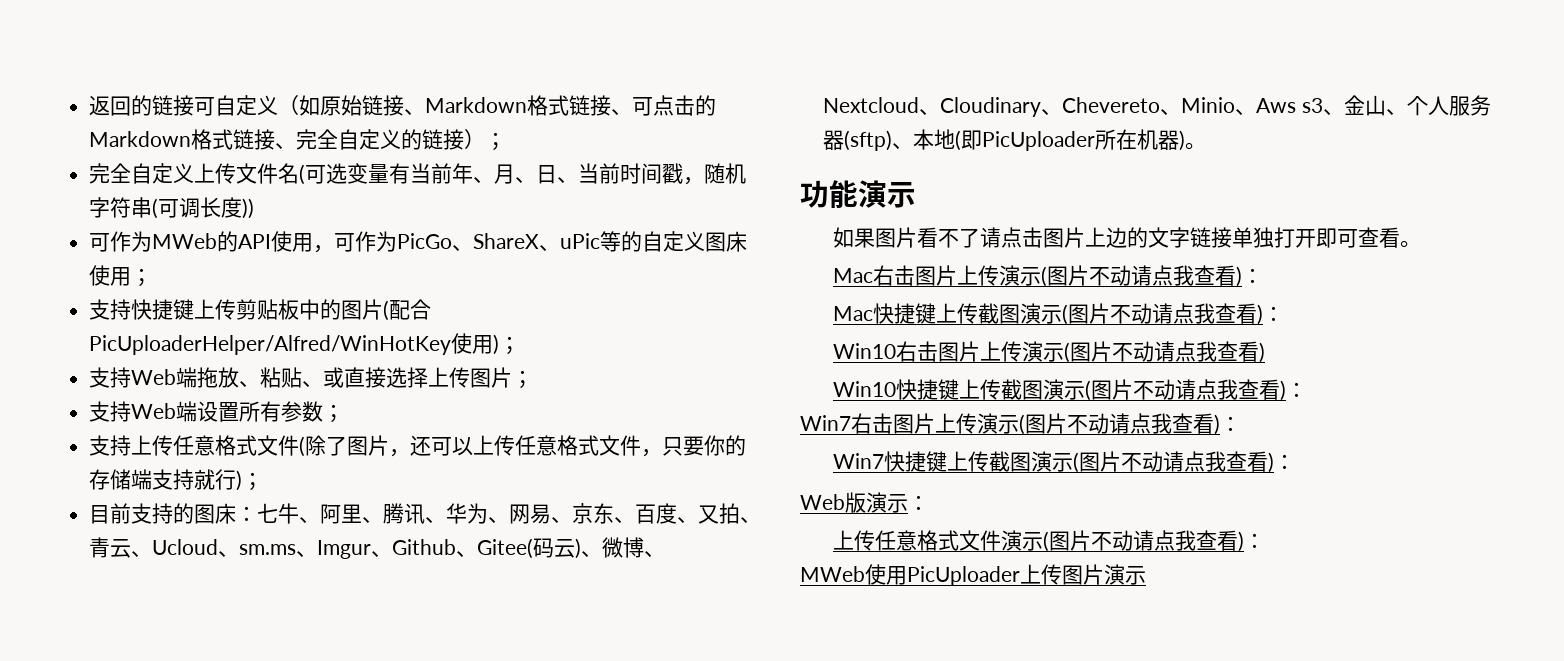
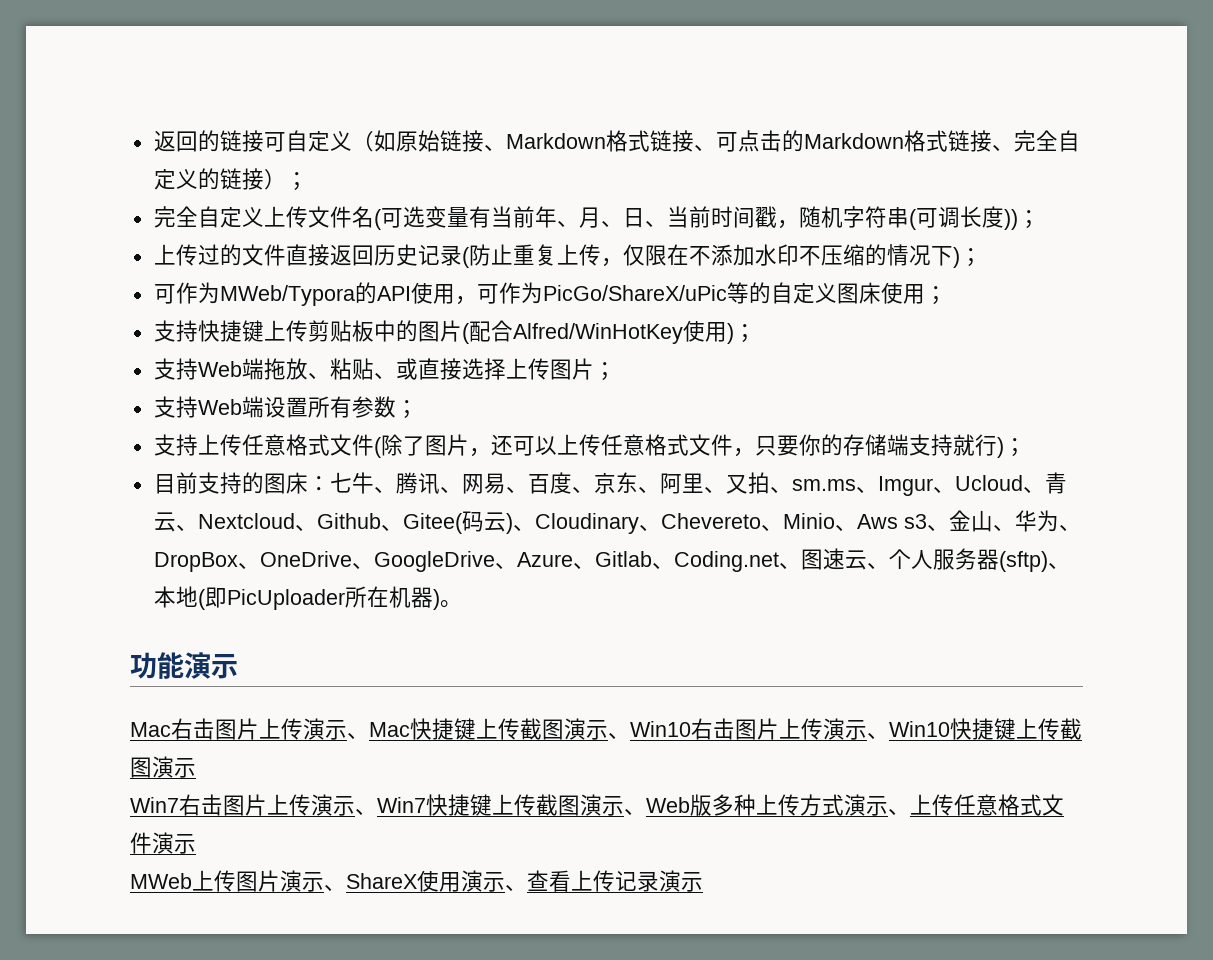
- 完全自定义上传文件名(可选变量有当前年、月、日、当前时间戳，随机字符串(可调长度))
- 可作为MWeb的API使用，可作为PicGo、ShareX、uPic等的自定义图床使用；
+ 完全自定义上传文件名(可选变量有当前年、月、日、当前时间戳，随机字符串(可调长度))；
+ 上传过的文件直接返回历史记录(防止重复上传，仅限在不添加水印不压缩的情况下)；
+ 可作为MWeb/Typora的API使用，可作为PicGo/ShareX/uPic等的自定义图床使用；
- 支持快捷键上传剪贴板中的图片(配合PicUploaderHelper/Alfred/WinHotKey使用)；
+ 支持快捷键上传剪贴板中的图片(配合Alfred/WinHotKey使用)；
- 目前支持的图床：七牛、阿里、腾讯、华为、网易、京东、百度、又拍、青云、Ucloud、sm.ms、Imgur、Github、Gitee(码云)、微博、Nextcloud、Cloudinary、Chevereto、Minio、Aws s3、金山、个人服务器(sftp)、本地(即PicUploader所在机器)。
+ 目前支持的图床：七牛、腾讯、网易、百度、京东、阿里、又拍、sm.ms、Imgur、Ucloud、青云、Nextcloud、Github、Gitee(码云)、Cloudinary、Chevereto、Minio、Aws s3、金山、华为、DropBox、OneDrive、GoogleDrive、Azure、Gitlab、Coding.net、图速云、个人服务器(sftp)、本地(即PicUploader所在机器)。
- 如果图片看不了请点击图片上边的文字链接单独打开即可查看。
- Mac右击图片上传演示(图片不动请点我查看)：
- Mac快捷键上传截图演示(图片不动请点我查看)：
- Win10右击图片上传演示(图片不动请点我查看)
- Win10快捷键上传截图演示(图片不动请点我查看)：
+ Mac右击图片上传演示、Mac快捷键上传截图演示、Win10右击图片上传演示、Win10快捷键上传截图演示
- Win7右击图片上传演示(图片不动请点我查看)：
- Win7快捷键上传截图演示(图片不动请点我查看)：
- Web版演示：
- 上传任意格式文件演示(图片不动请点我查看)：
- MWeb使用PicUploader上传图片演示
+ Win7右击图片上传演示、Win7快捷键上传截图演示、Web版多种上传方式演示、上传任意格式文件演示
+ MWeb上传图片演示、ShareX使用演示、查看上传记录演示

